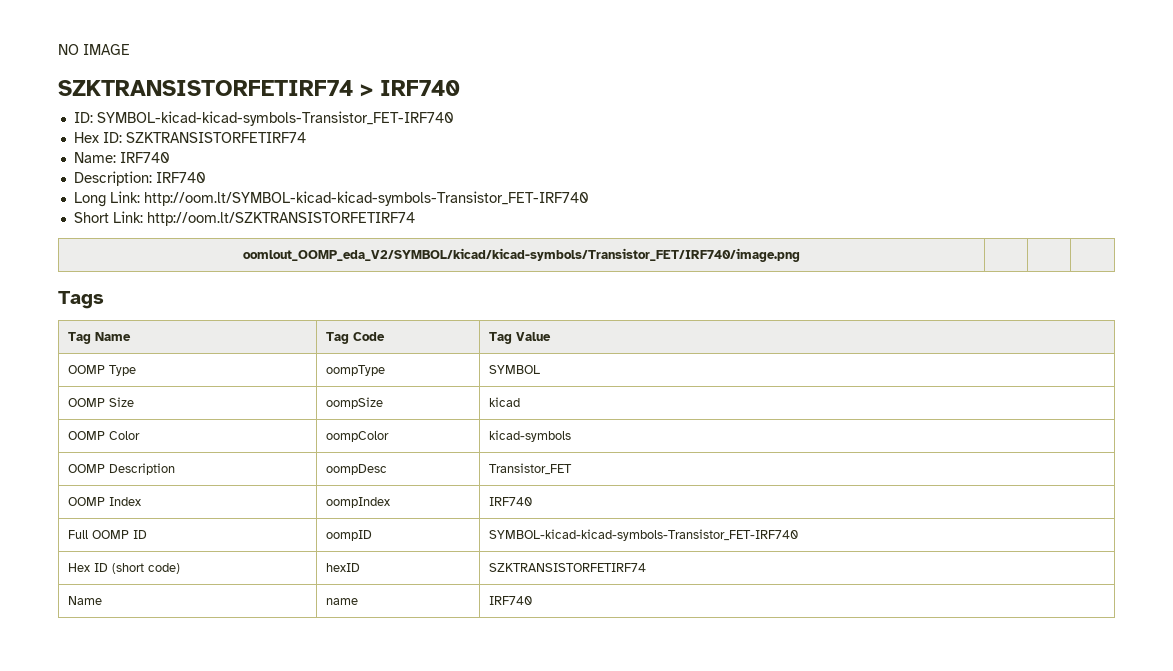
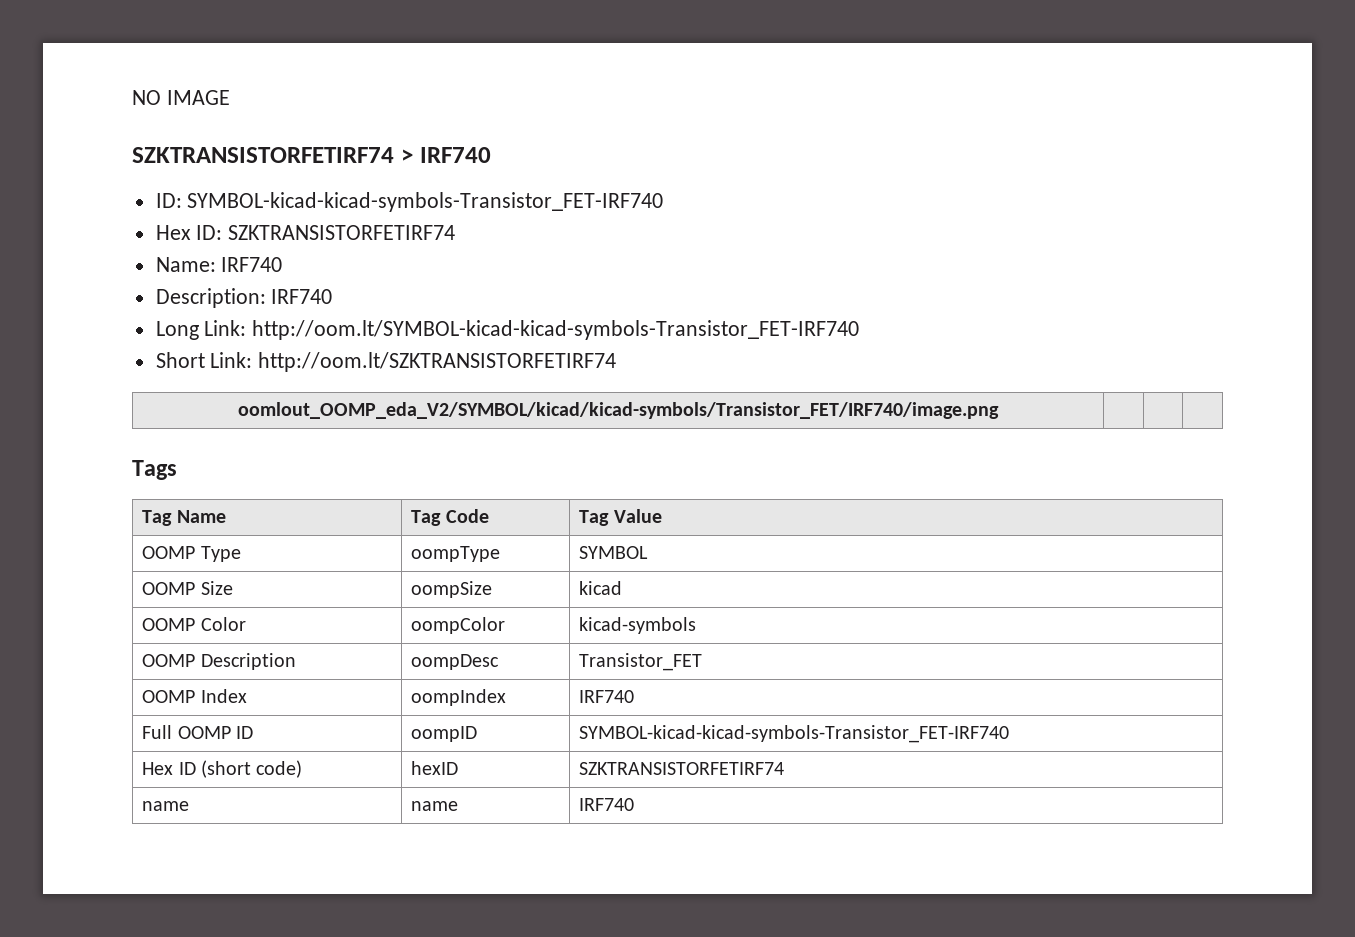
- Name | name | IRF740
+ name | name | IRF740

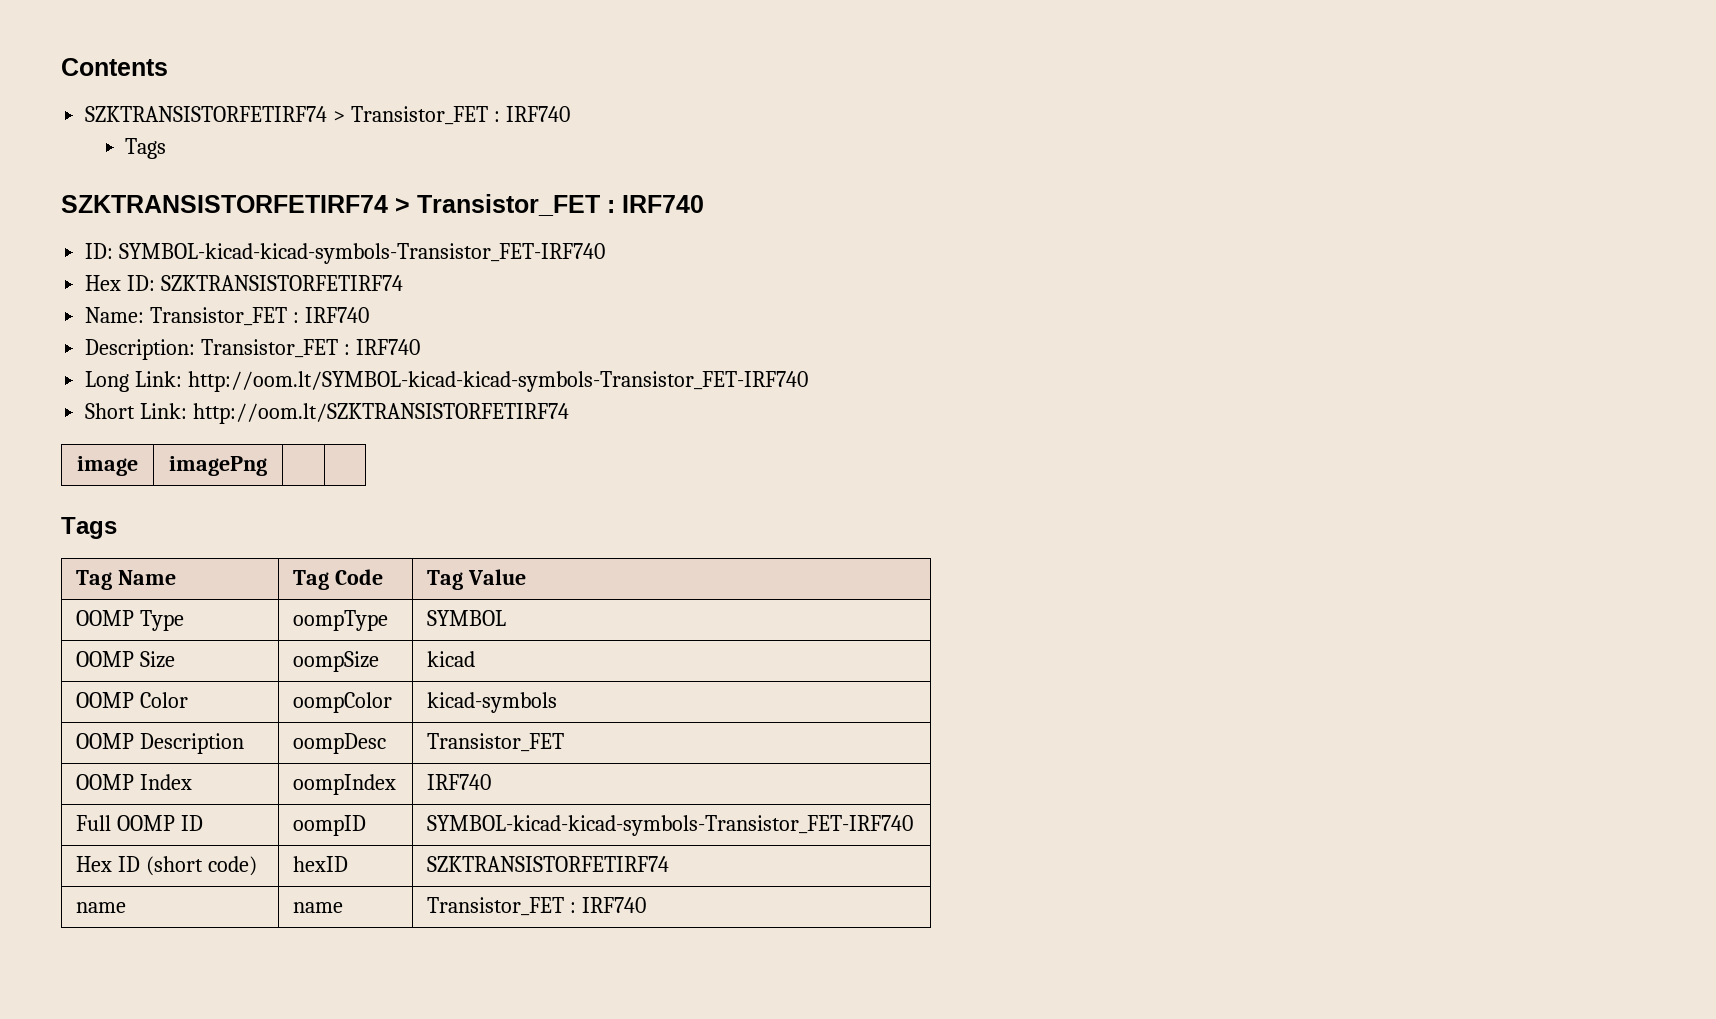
- NO IMAGE
- SZKTRANSISTORFETIRF74 > IRF740
+ Contents
+ SZKTRANSISTORFETIRF74 > Transistor_FET : IRF740
+ Tags
+ SZKTRANSISTORFETIRF74 > Transistor_FET : IRF740
- Name: IRF740
+ Name: Transistor_FET : IRF740
- Description: IRF740
+ Description: Transistor_FET : IRF740
- oomlout_OOMP_eda_V2/SYMBOL/kicad/kicad-symbols/Transistor_FET/IRF740/image.png | | |
+ image | imagePng | |
- name | name | IRF740
+ name | name | Transistor_FET : IRF740

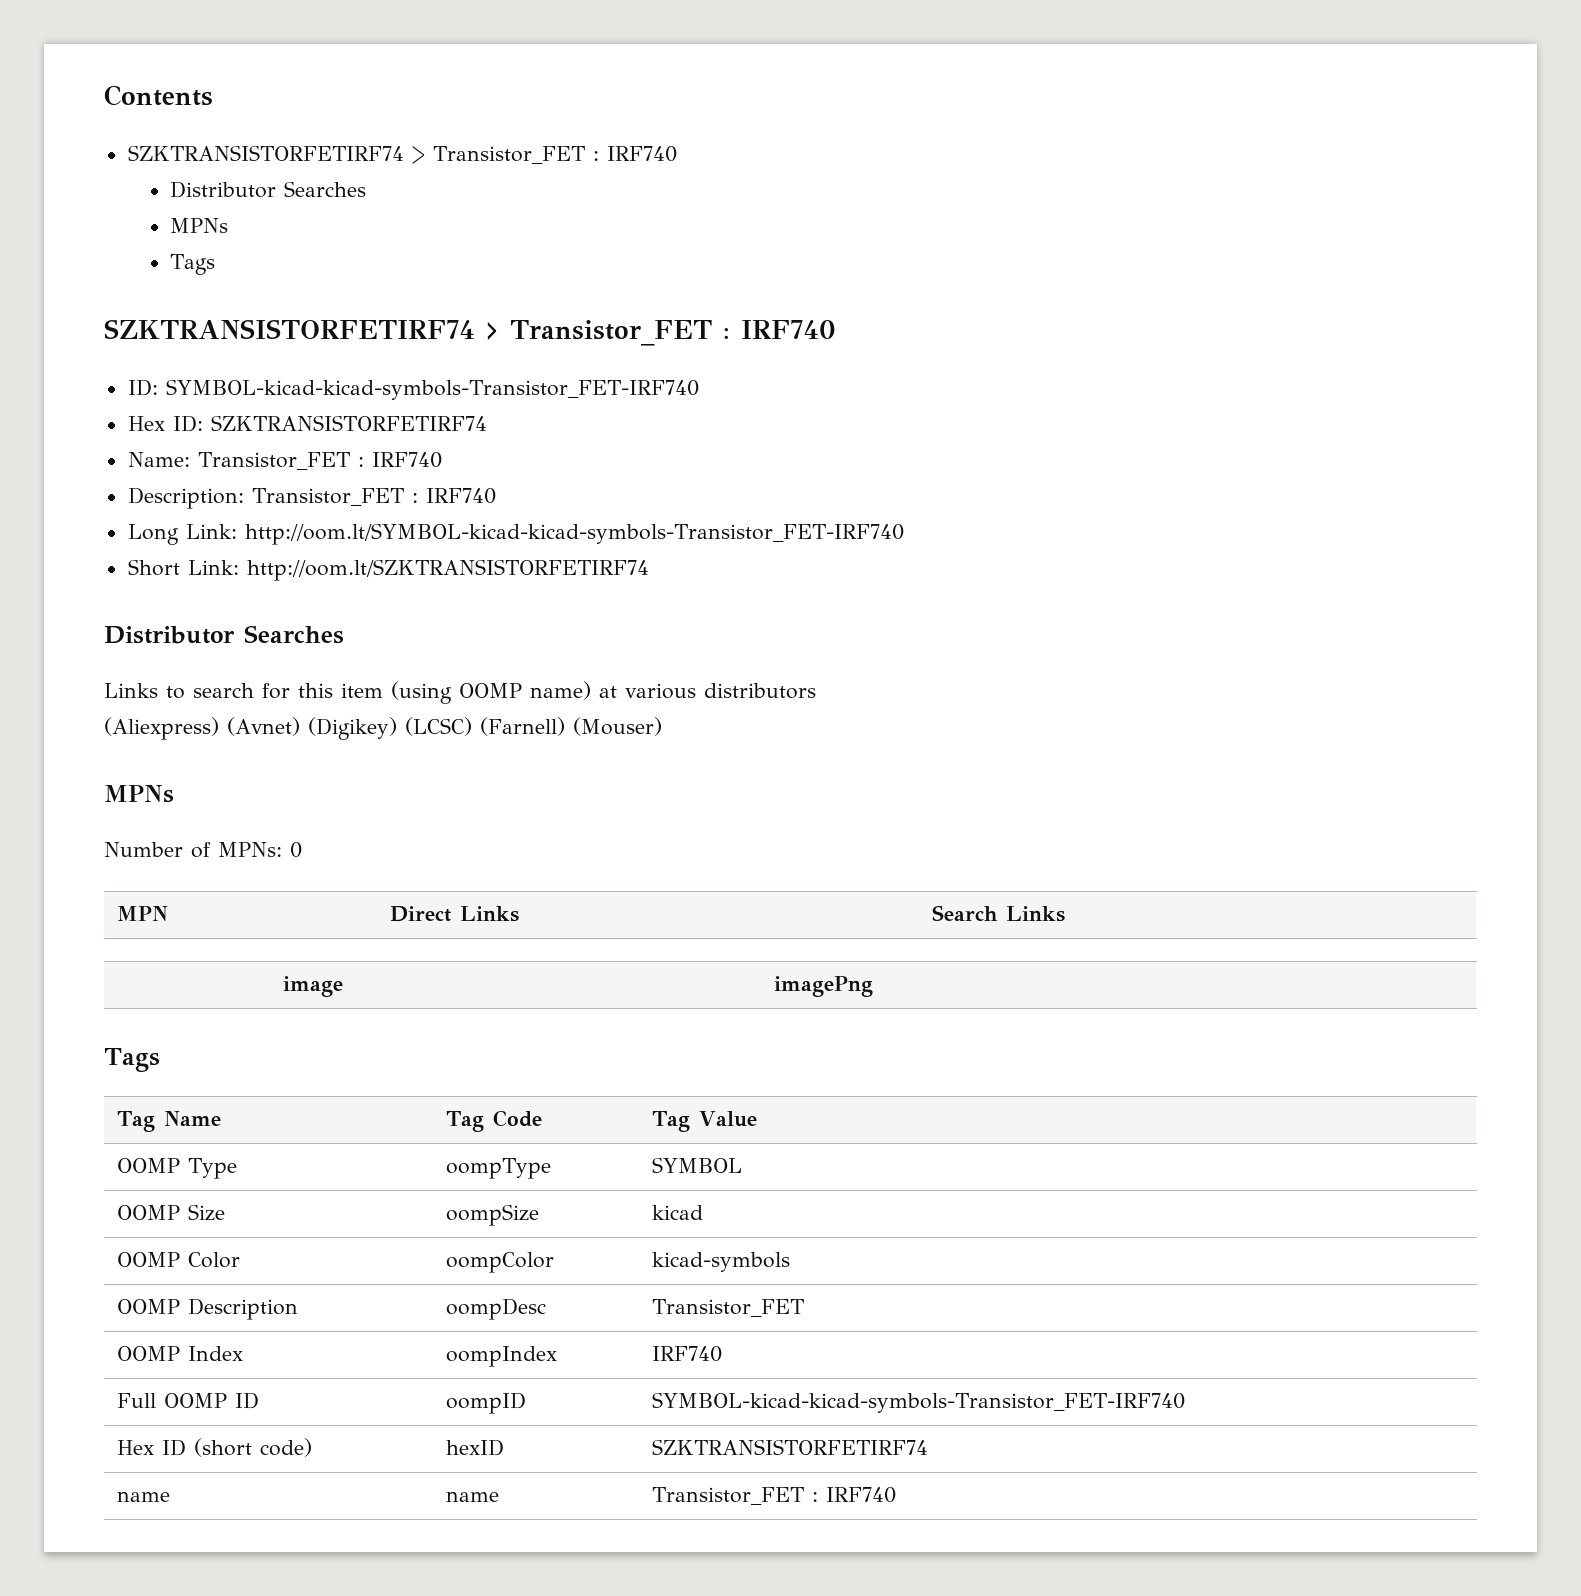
  Contents
  SZKTRANSISTORFETIRF74 > Transistor_FET : IRF740
+ Distributor Searches
+ MPNs
  Short Link: http://oom.lt/SZKTRANSISTORFETIRF74
+ Distributor Searches
+ Links to search for this item (using OOMP name) at various distributors
+ (Aliexpress) (Avnet) (Digikey) (LCSC) (Farnell) (Mouser)
+ MPNs
+ Number of MPNs: 0
+ MPN | Direct Links | Search Links

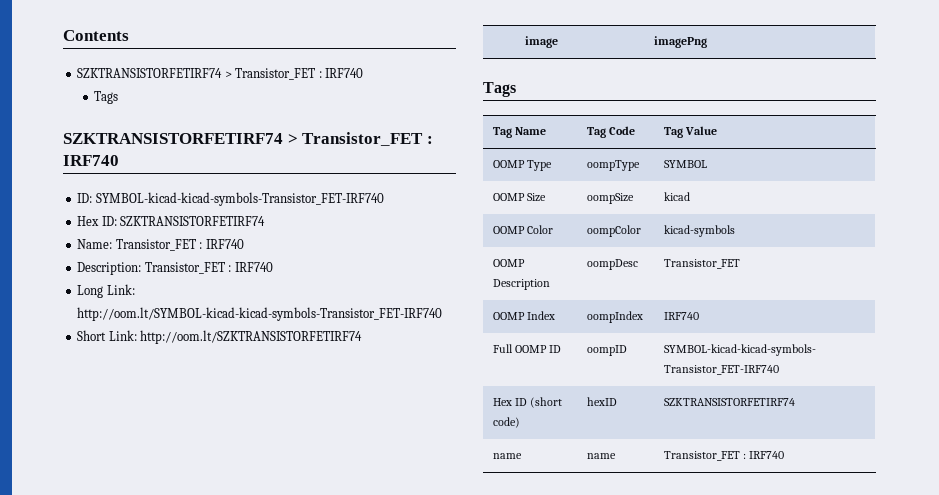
  Contents
  SZKTRANSISTORFETIRF74 > Transistor_FET : IRF740
- Distributor Searches
- MPNs
  Short Link: http://oom.lt/SZKTRANSISTORFETIRF74
- Distributor Searches
- Links to search for this item (using OOMP name) at various distributors
- (Aliexpress) (Avnet) (Digikey) (LCSC) (Farnell) (Mouser)
- MPNs
- Number of MPNs: 0
- MPN | Direct Links | Search Links

